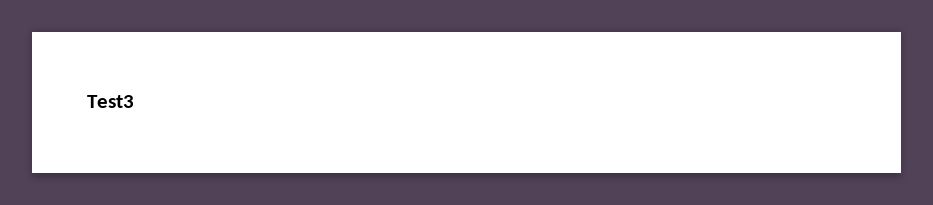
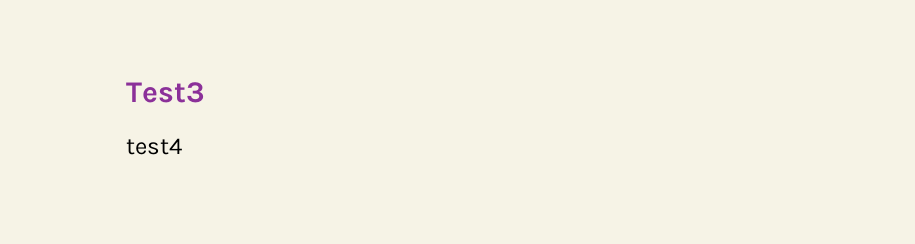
+ test4

